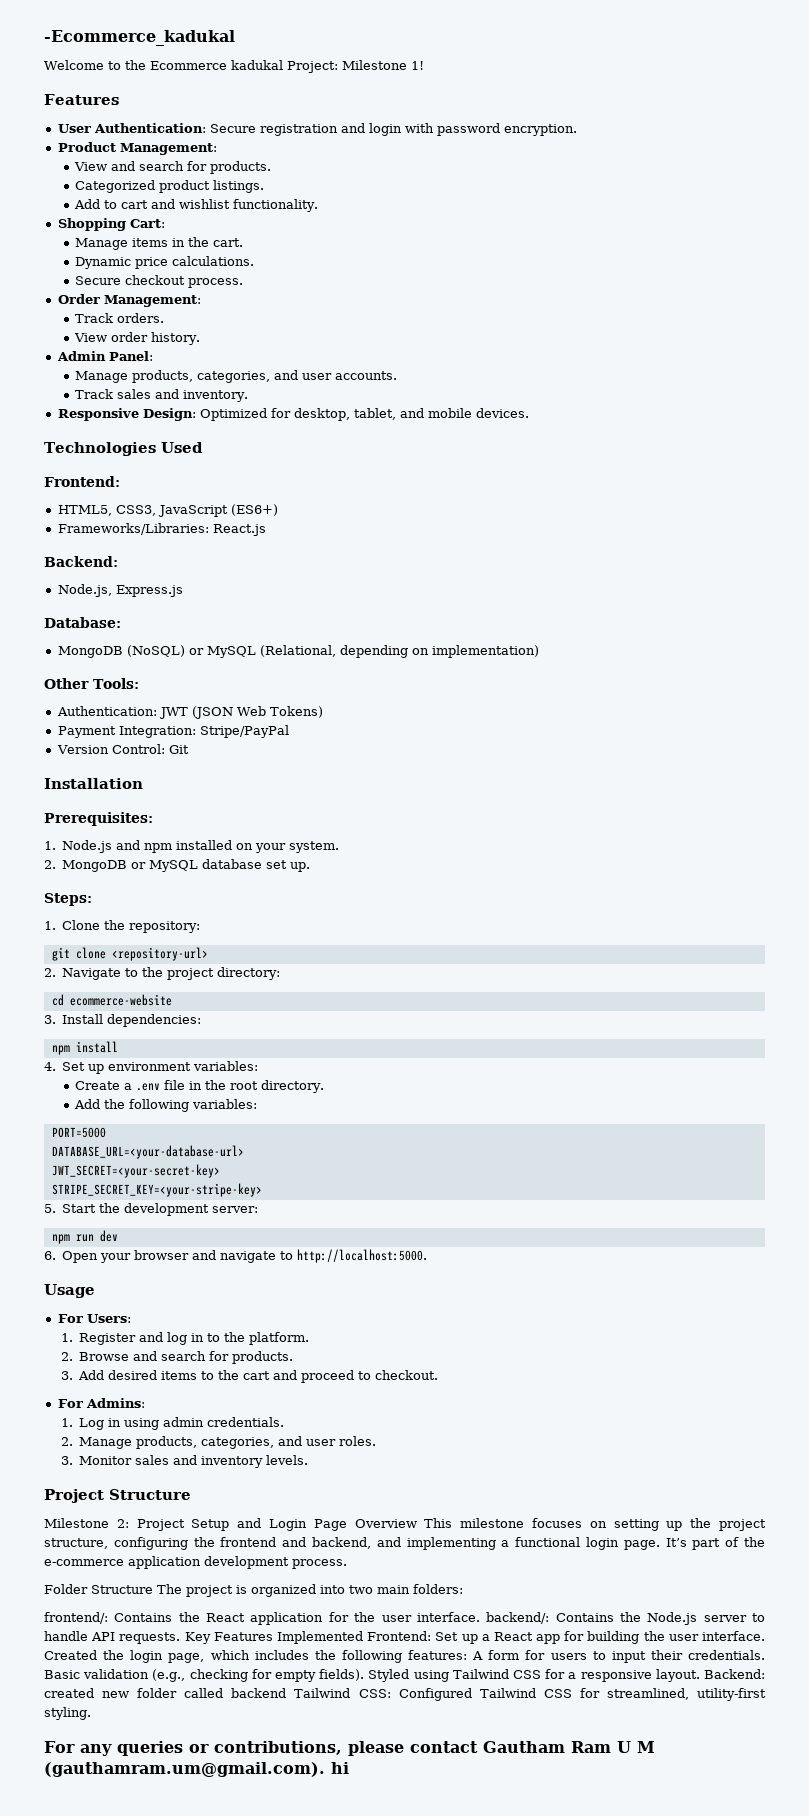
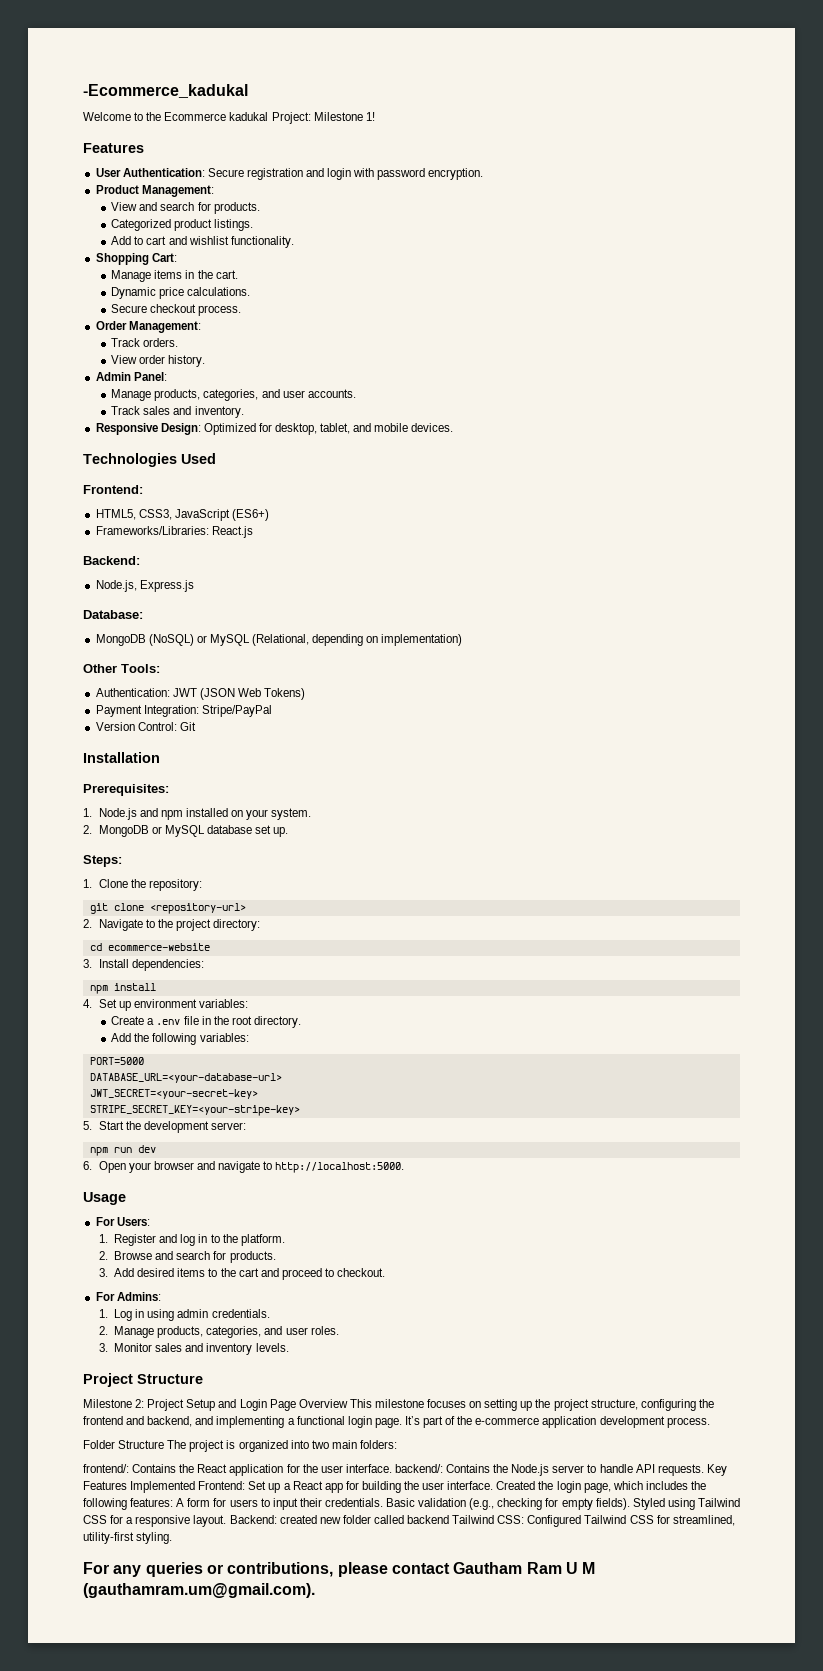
- For any queries or contributions, please contact Gautham Ram U M (gauthamram.um@gmail.com). hi
+ For any queries or contributions, please contact Gautham Ram U M (gauthamram.um@gmail.com).

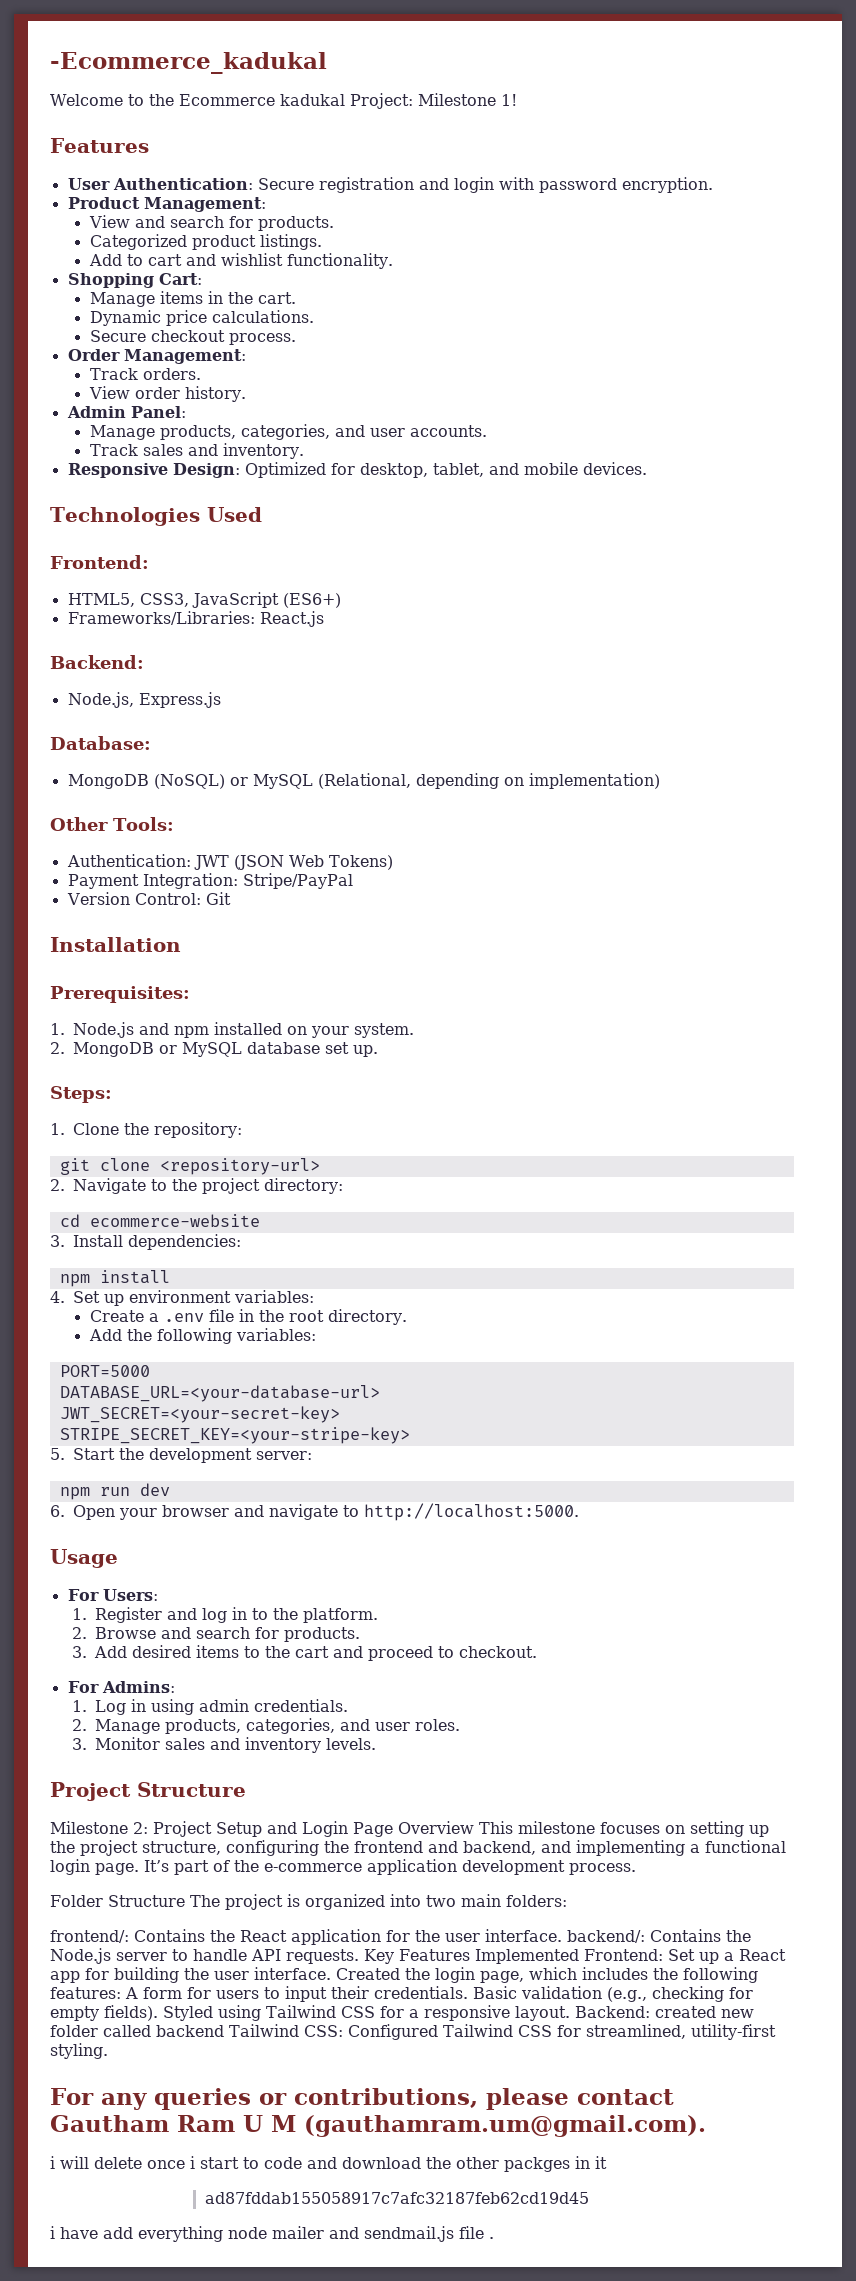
+ i will delete once i start to code and download the other packges in it
+ ad87fddab155058917c7afc32187feb62cd19d45
+ i have add everything node mailer and sendmail.js file .

